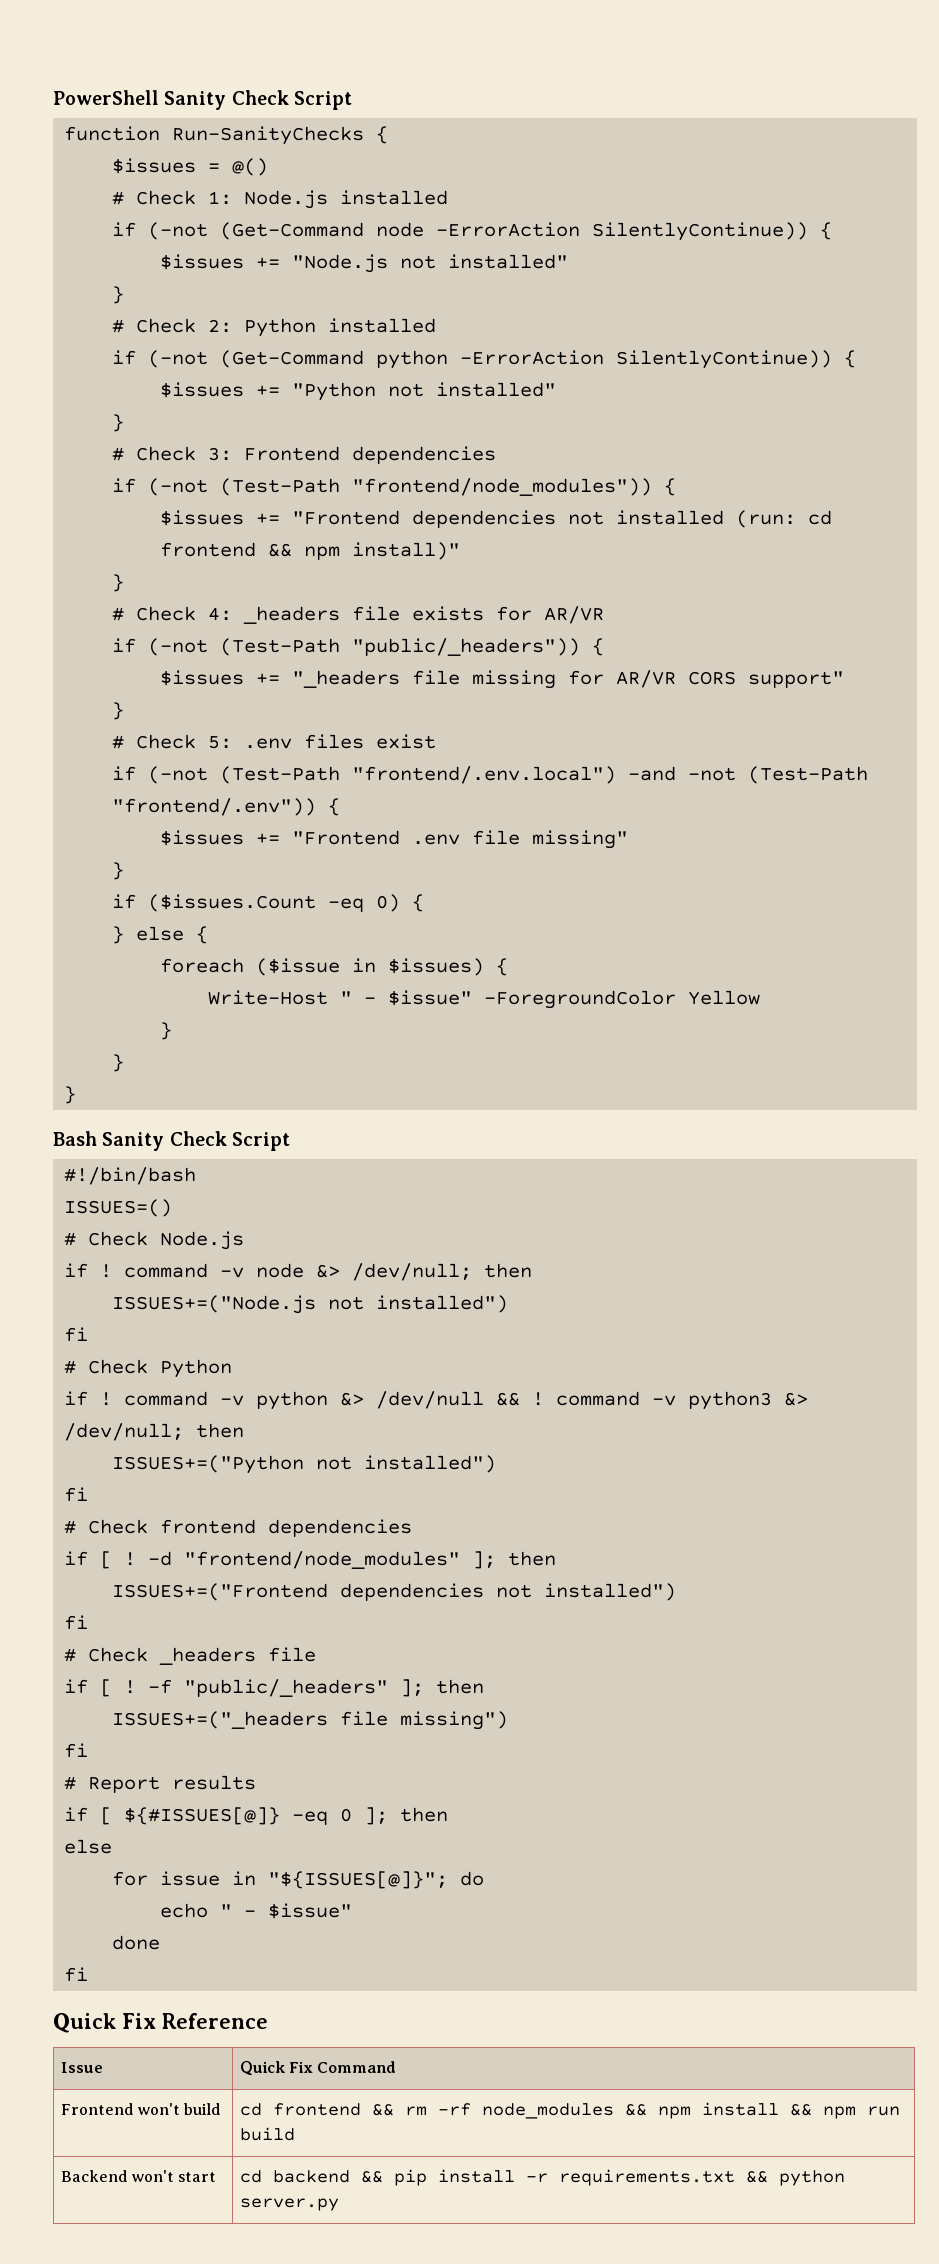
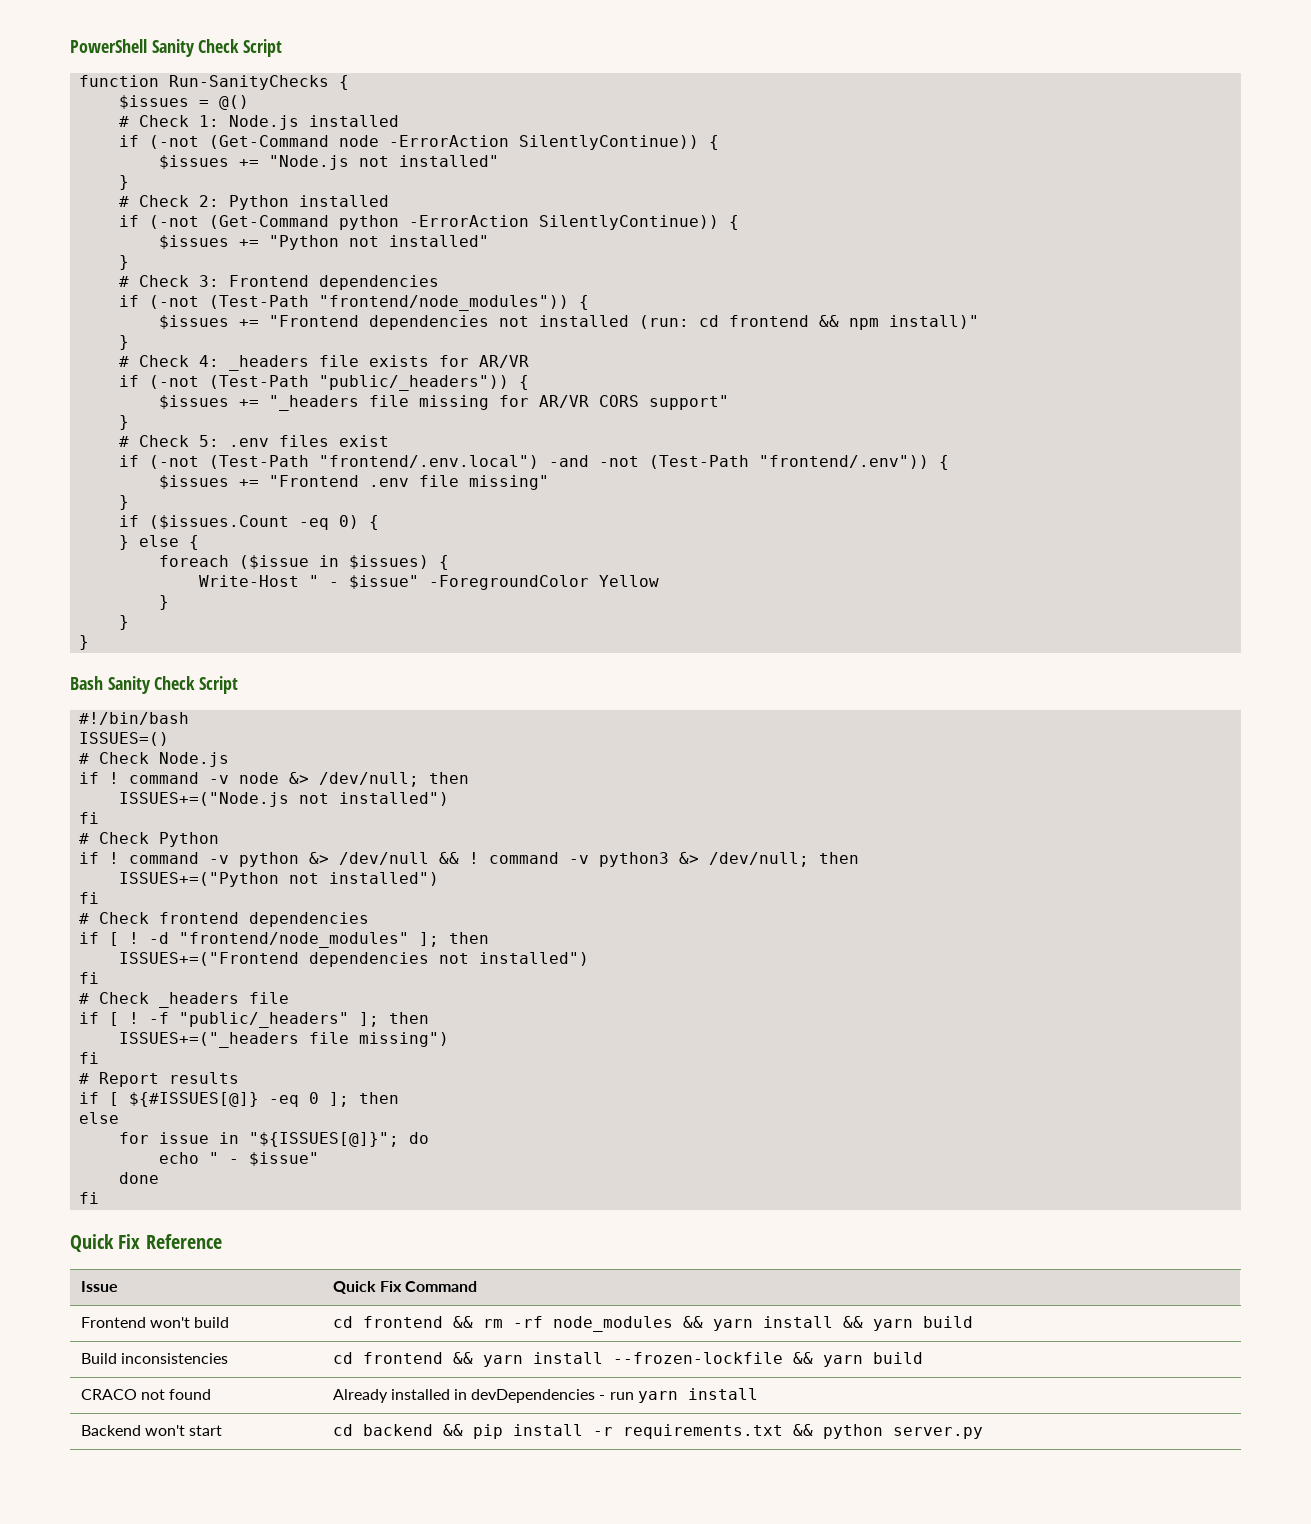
- Frontend won't build | cd frontend && rm -rf node_modules && npm install && npm run build
+ Frontend won't build | cd frontend && rm -rf node_modules && yarn install && yarn build
+ Build inconsistencies | cd frontend && yarn install --frozen-lockfile && yarn build
+ CRACO not found | Already installed in devDependencies - run yarn install

